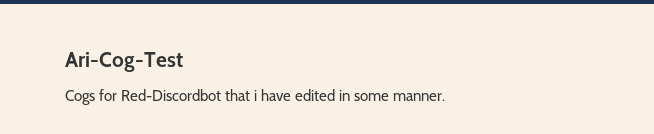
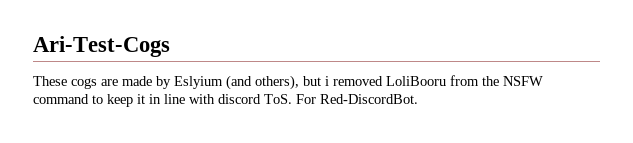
- Ari-Cog-Test
- Cogs for Red-Discordbot that i have edited in some manner.
+ Ari-Test-Cogs
+ These cogs are made by Eslyium (and others), but i removed LoliBooru from the NSFW command to keep it in line with discord ToS. For Red-DiscordBot.

